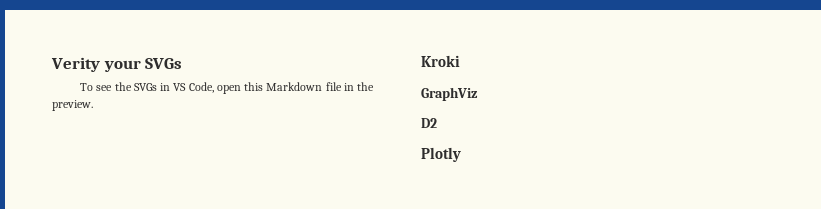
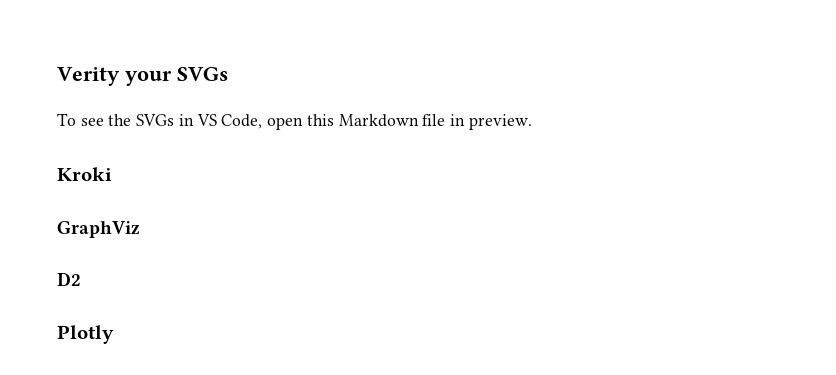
- To see the SVGs in VS Code, open this Markdown file in the preview.
+ To see the SVGs in VS Code, open this Markdown file in preview.

